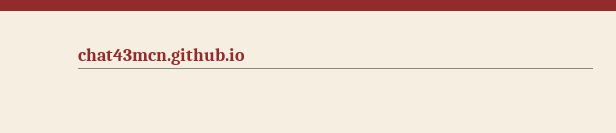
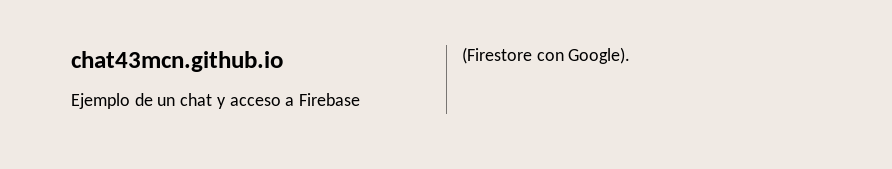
+ Ejemplo de un chat y acceso a Firebase (Firestore con Google).

